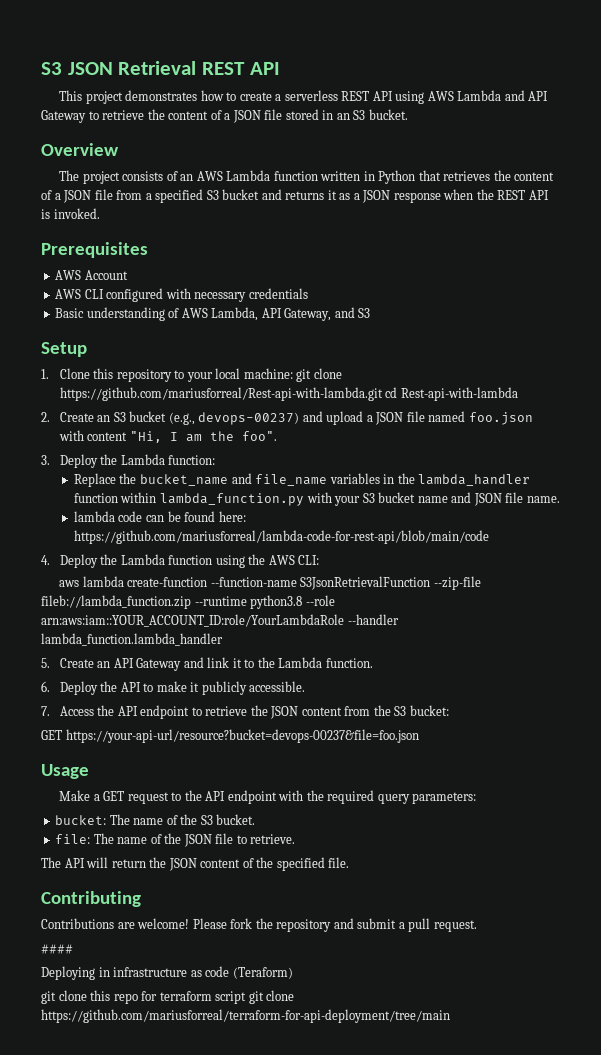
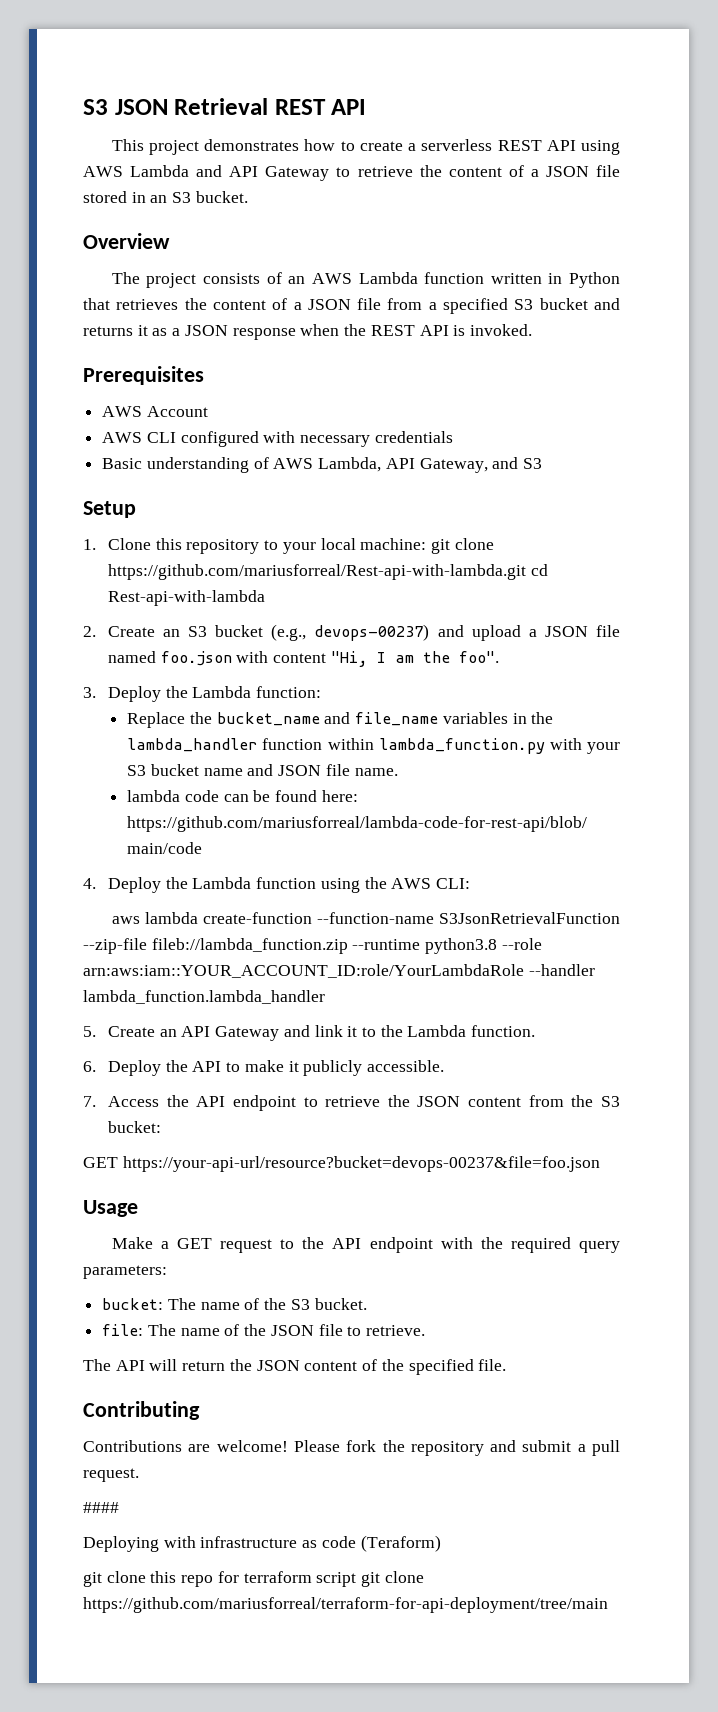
- Deploying in infrastructure as code (Teraform)
+ Deploying with infrastructure as code (Teraform)

